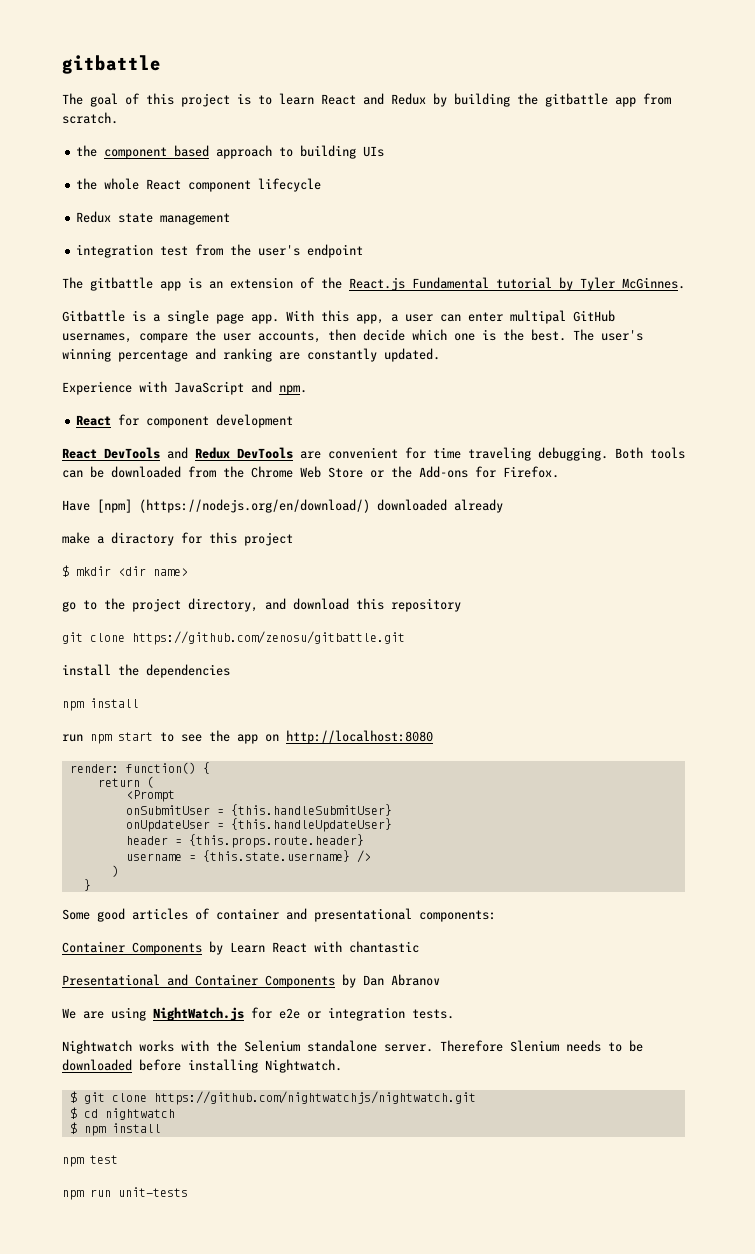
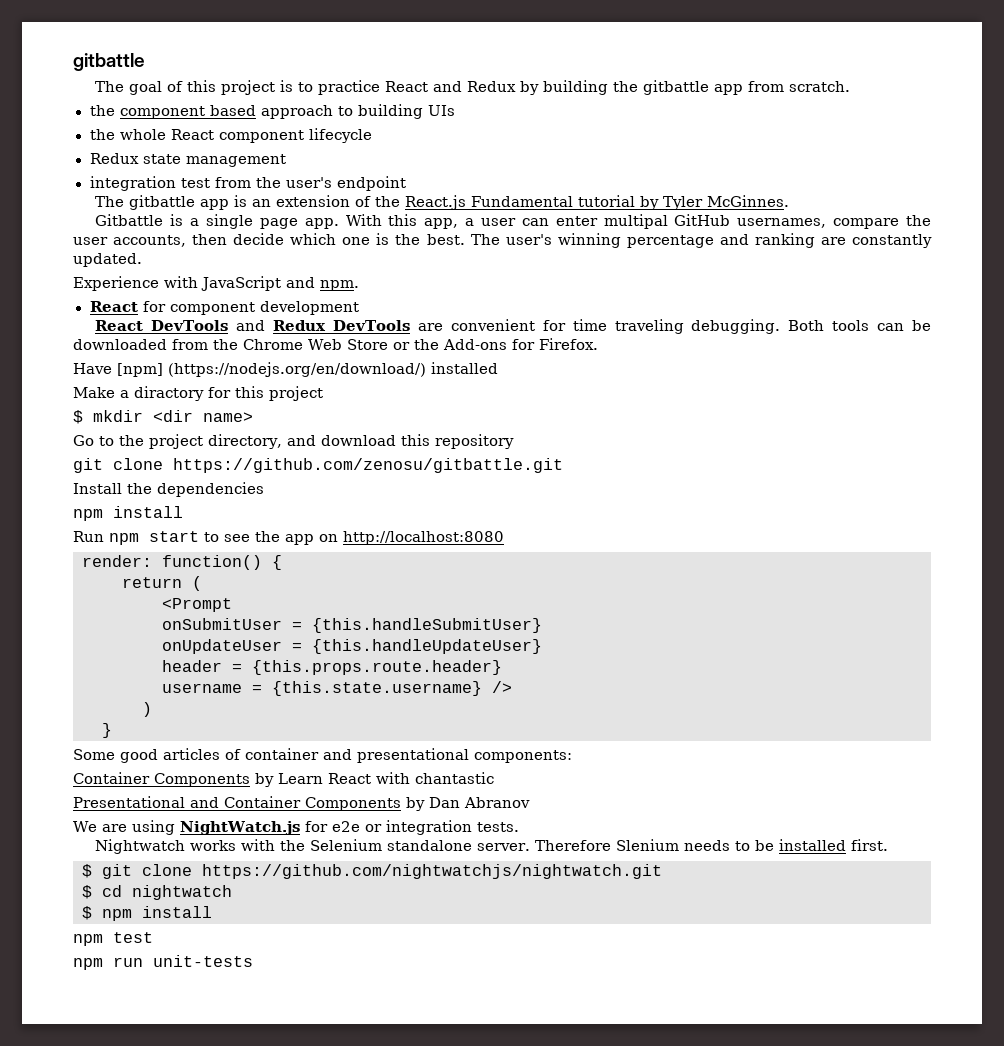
- The goal of this project is to learn React and Redux by building the gitbattle app from scratch.
+ The goal of this project is to practice React and Redux by building the gitbattle app from scratch.
- Have [npm] (https://nodejs.org/en/download/) downloaded already
- make a diractory for this project
+ Have [npm] (https://nodejs.org/en/download/) installed
+ Make a diractory for this project
- go to the project directory, and download this repository
+ Go to the project directory, and download this repository
- install the dependencies
+ Install the dependencies
- run npm start to see the app on http://localhost:8080
+ Run npm start to see the app on http://localhost:8080
- Therefore Slenium needs to be downloaded before installing Nightwatch.
+ Therefore Slenium needs to be installed first.

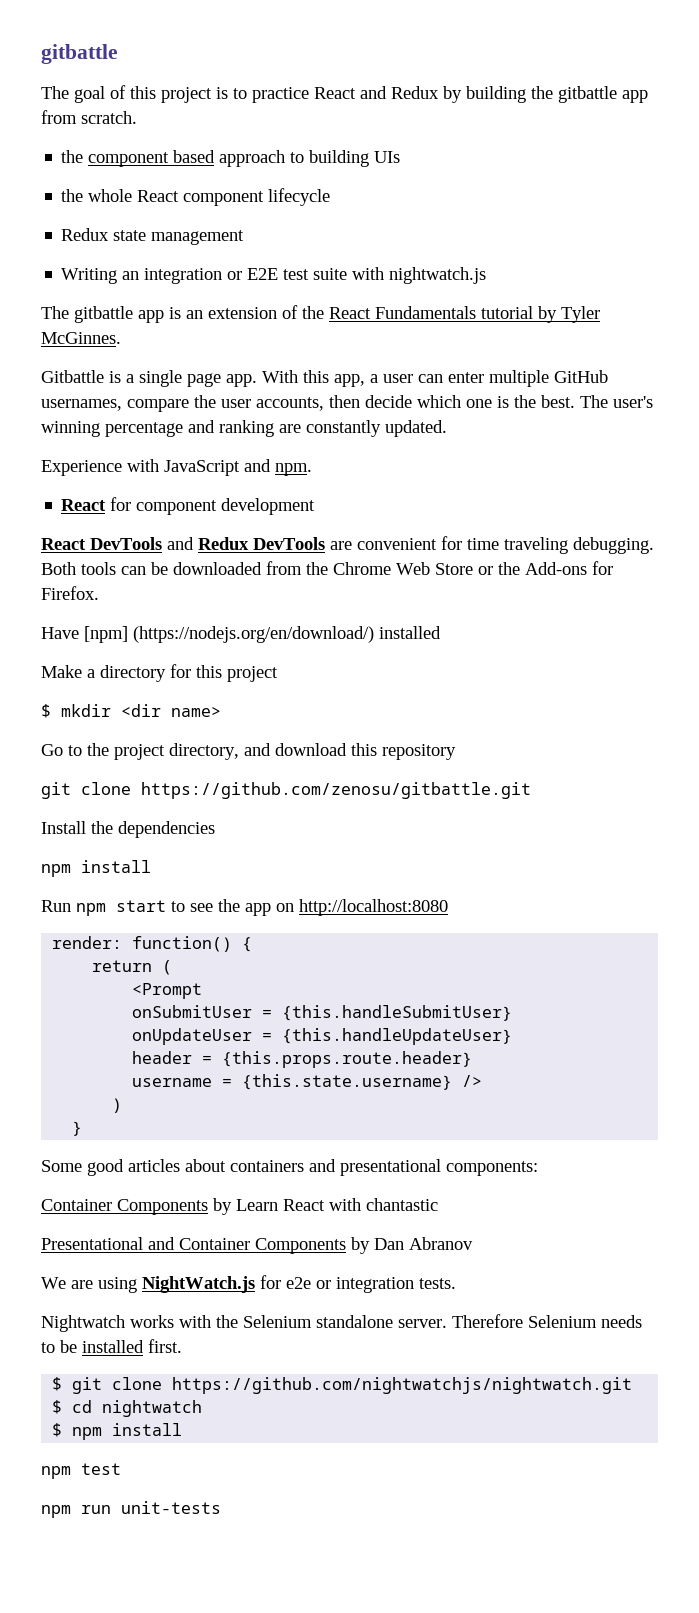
- integration test from the user's endpoint
+ Writing an integration or E2E test suite with nightwatch.js
- The gitbattle app is an extension of the React.js Fundamental tutorial by Tyler McGinnes.
+ The gitbattle app is an extension of the React Fundamentals tutorial by Tyler McGinnes.
- With this app, a user can enter multipal GitHub usernames, compare the user accounts, then decide which one is the best.
+ With this app, a user can enter multiple GitHub usernames, compare the user accounts, then decide which one is the best.
- Make a diractory for this project
+ Make a directory for this project
- Some good articles of container and presentational components:
+ Some good articles about containers and presentational components:
- Therefore Slenium needs to be installed first.
+ Therefore Selenium needs to be installed first.

